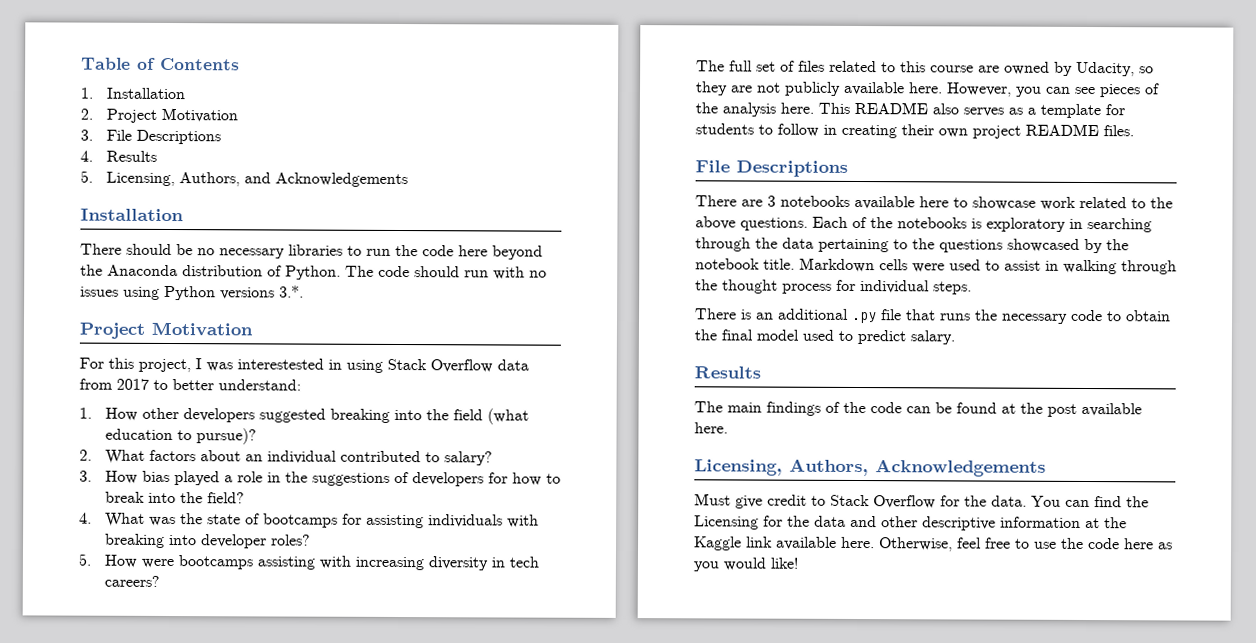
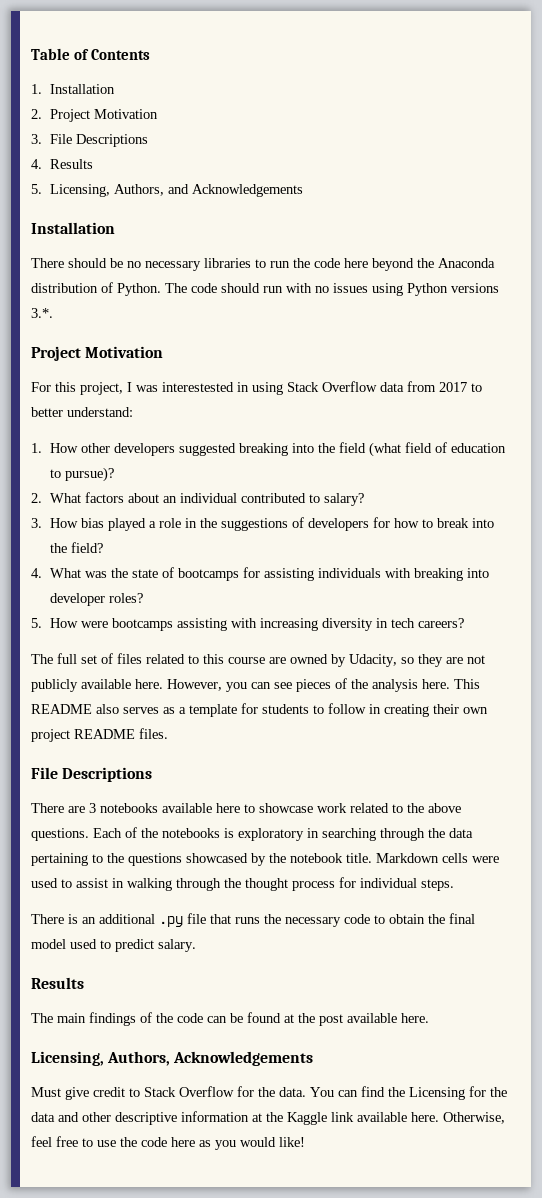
- 1. How other developers suggested breaking into the field (what education to pursue)?
+ 1. How other developers suggested breaking into the field (what field of education to pursue)?

